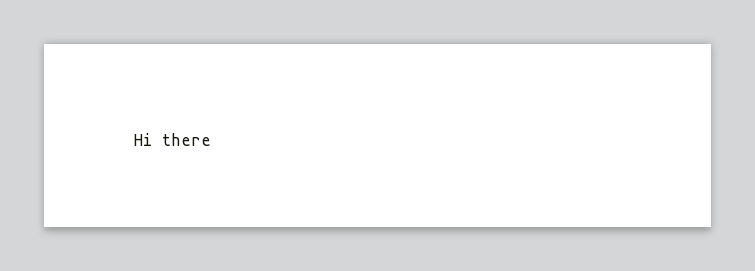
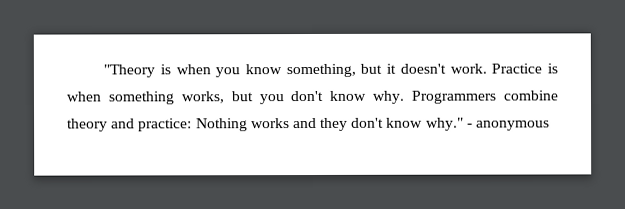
- Hi there
+ "Theory is when you know something, but it doesn't work. Practice is when something works, but you don't know why. Programmers combine theory and practice: Nothing works and they don't know why." - anonymous

